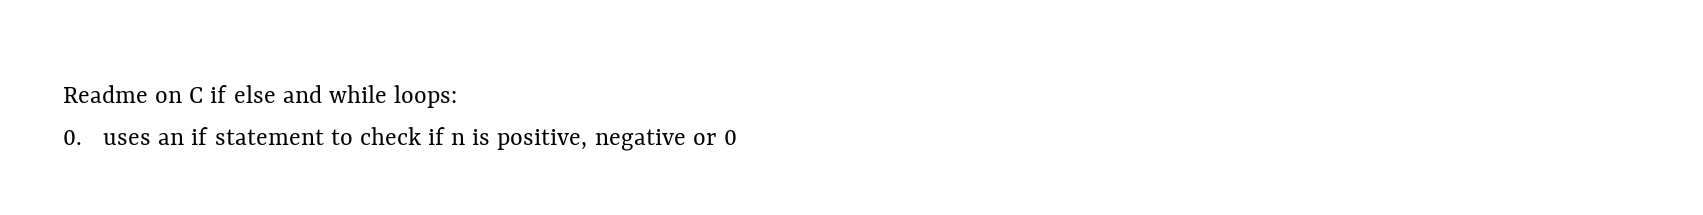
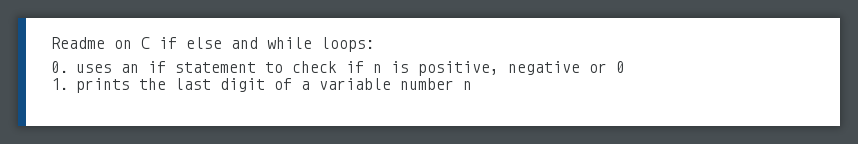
+ 1. prints the last digit of a variable number n

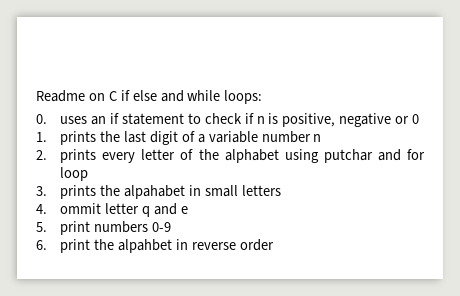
+ 2. prints every letter of the alphabet using putchar and for loop
+ 3. prints the alpahabet in small letters
+ 4. ommit letter q and e
+ 5. print numbers 0-9
+ 6. print the alpahbet in reverse order

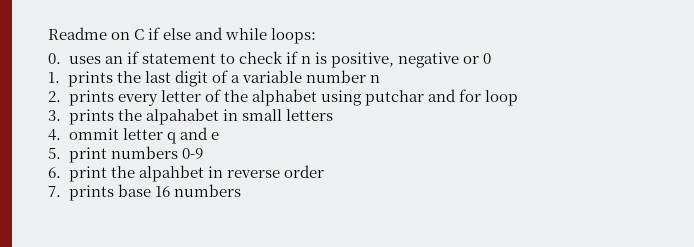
+ 7. prints base 16 numbers

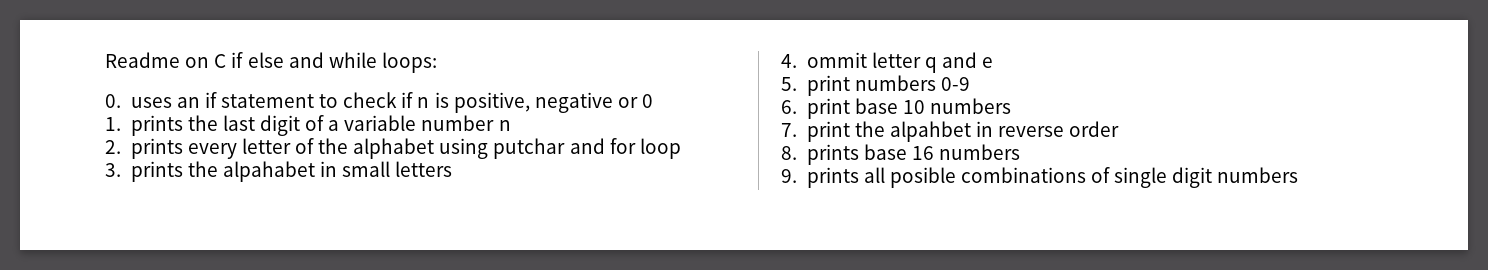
- 6. print the alpahbet in reverse order
+ 6. print base 10 numbers
+ 7. print the alpahbet in reverse order
- 7. prints base 16 numbers
+ 8. prints base 16 numbers
+ 9. prints all posible combinations of single digit numbers

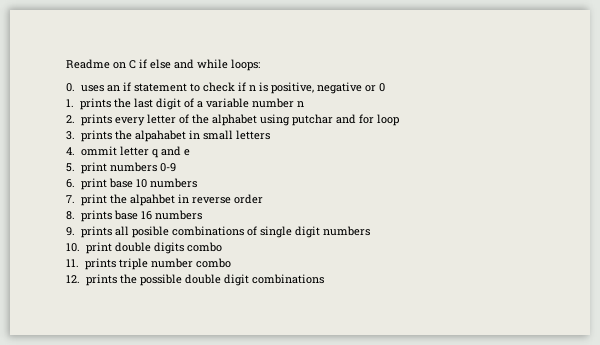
+ 10. print double digits combo
+ 11. prints triple number combo
+ 12. prints the possible double digit combinations

